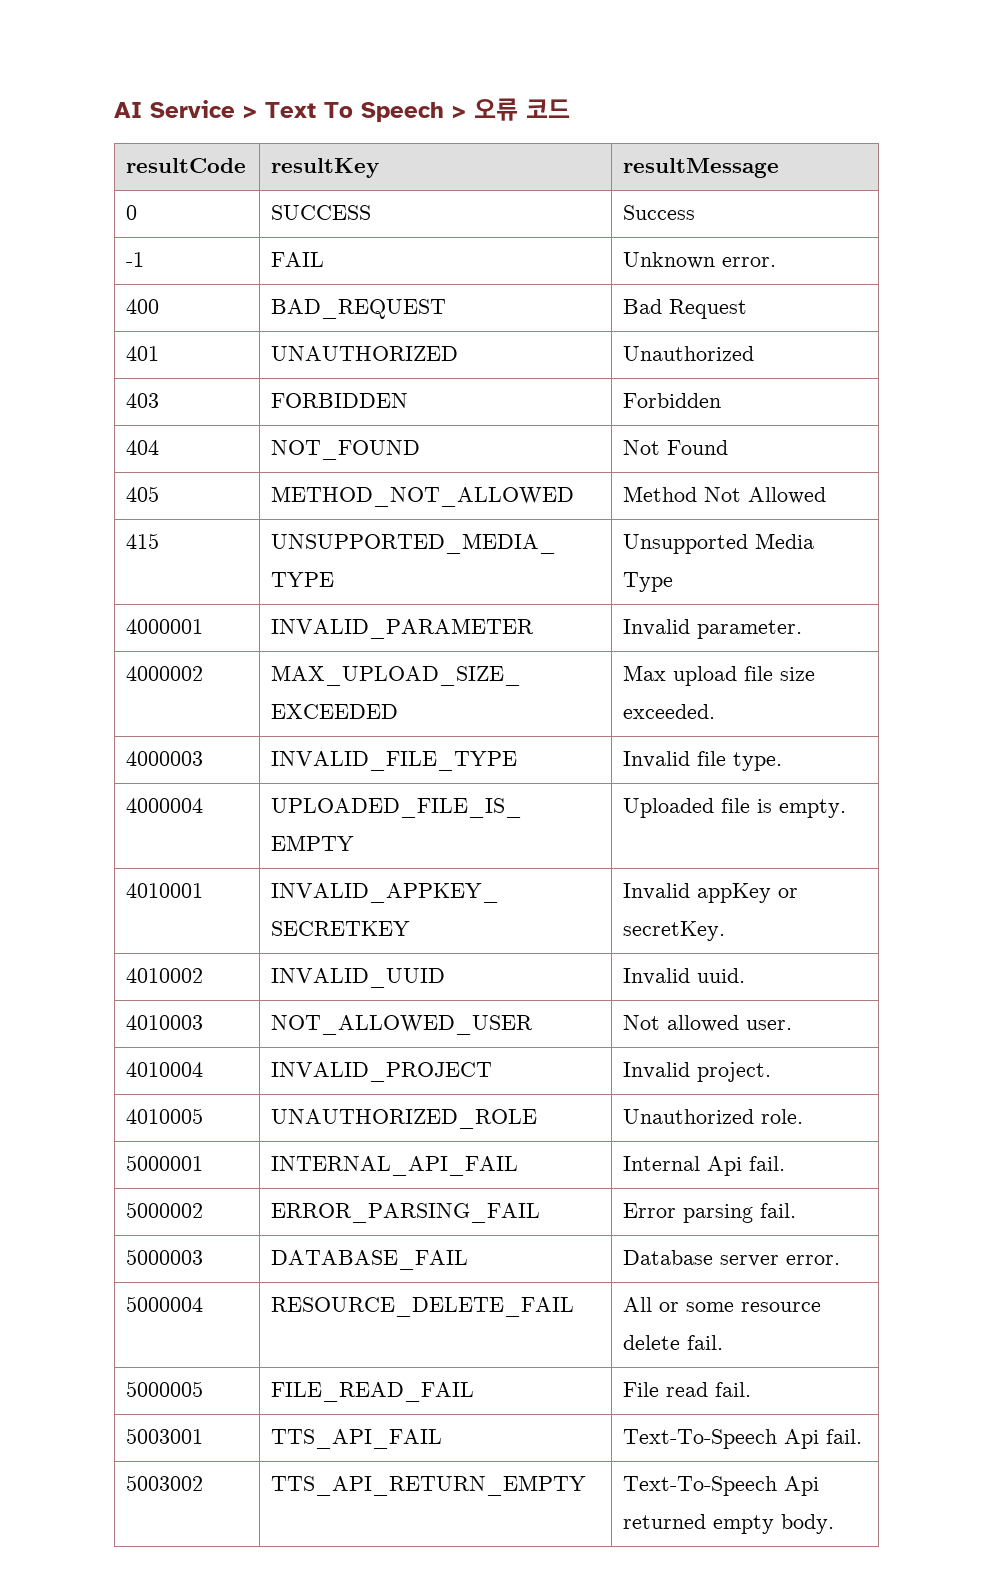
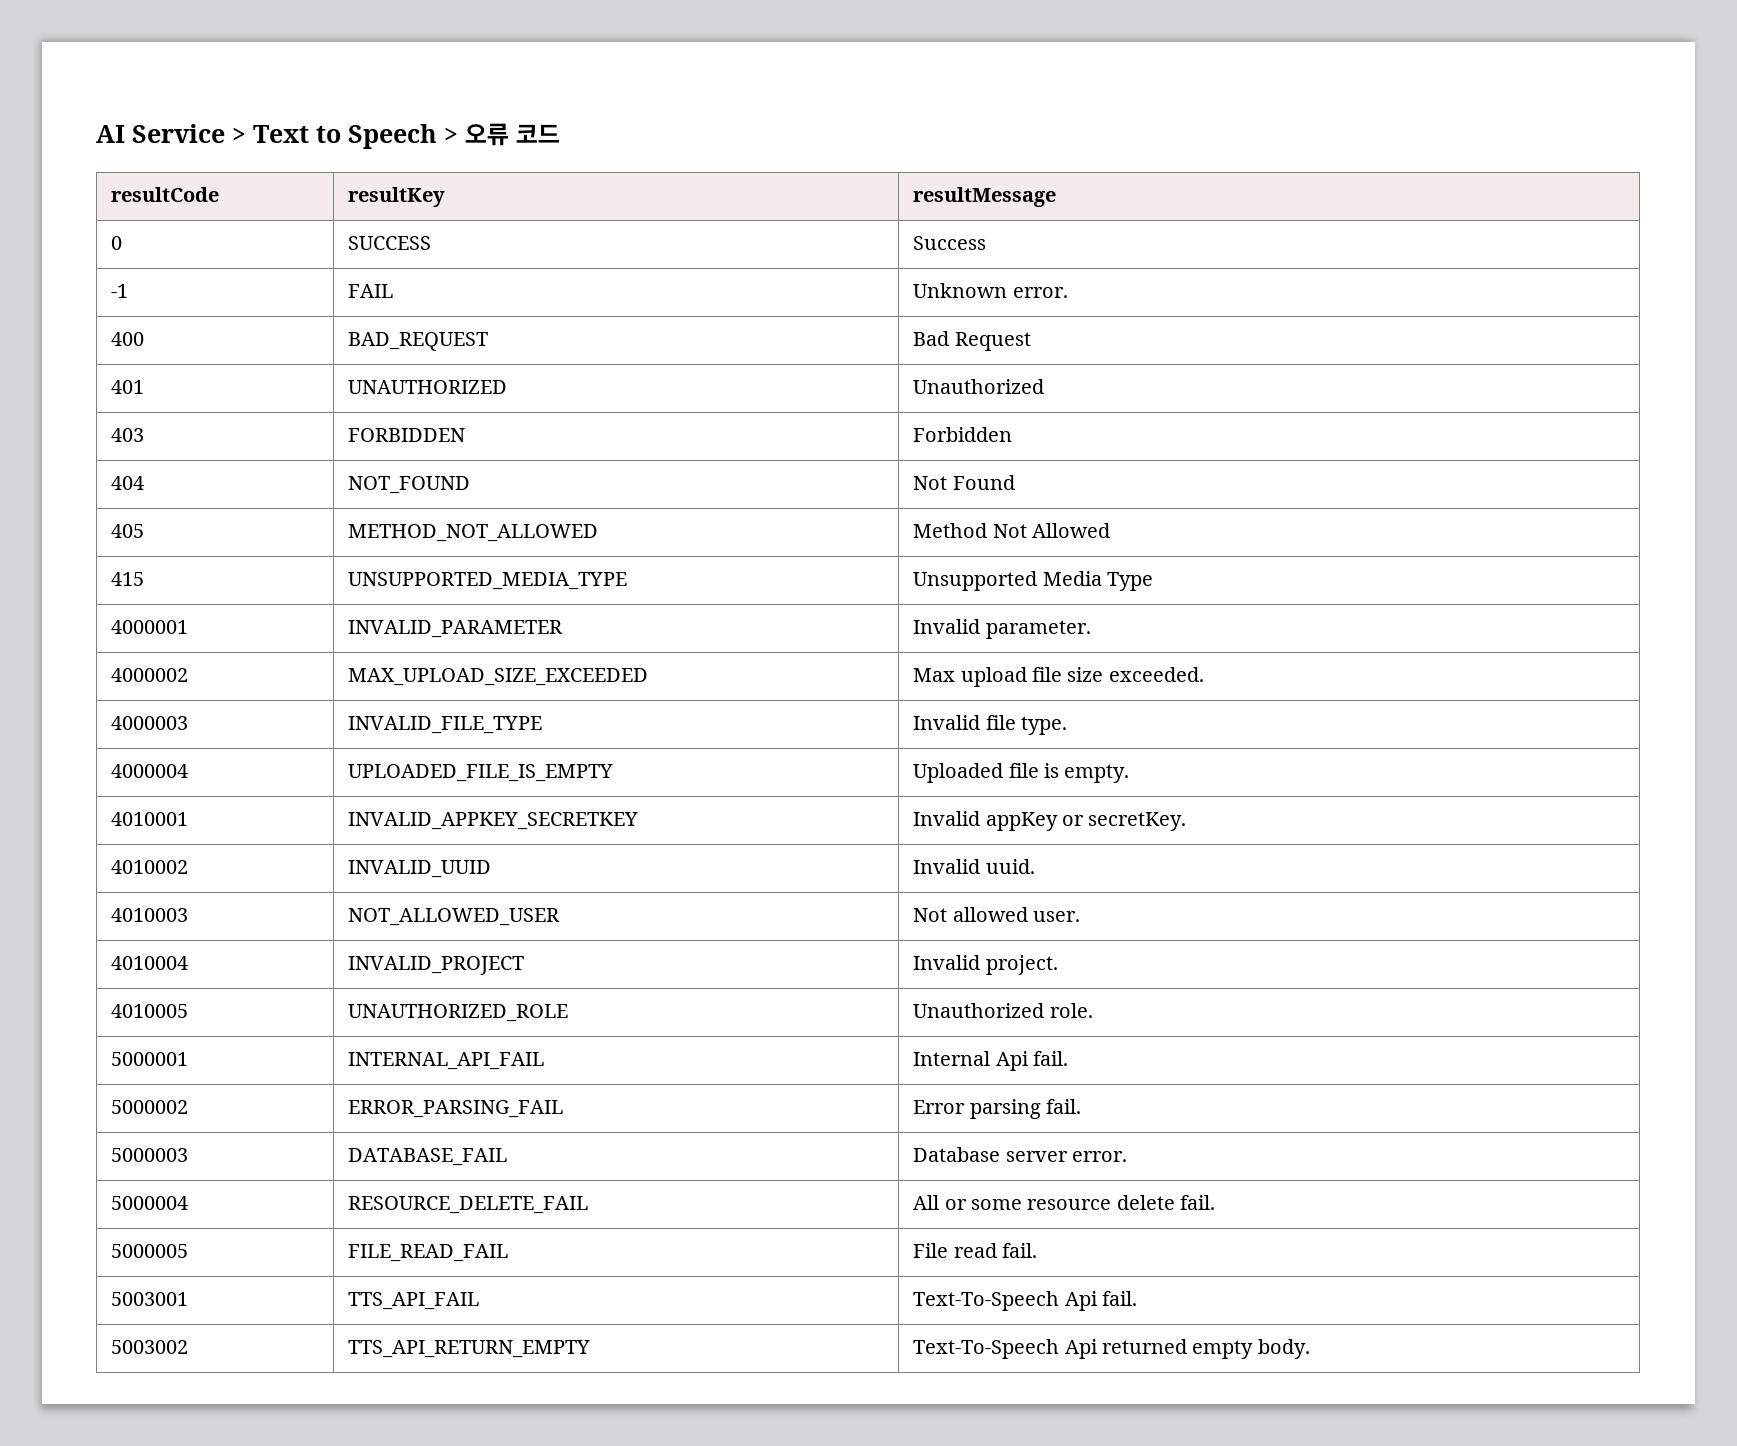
- AI Service > Text To Speech > 오류 코드
+ AI Service > Text to Speech > 오류 코드

